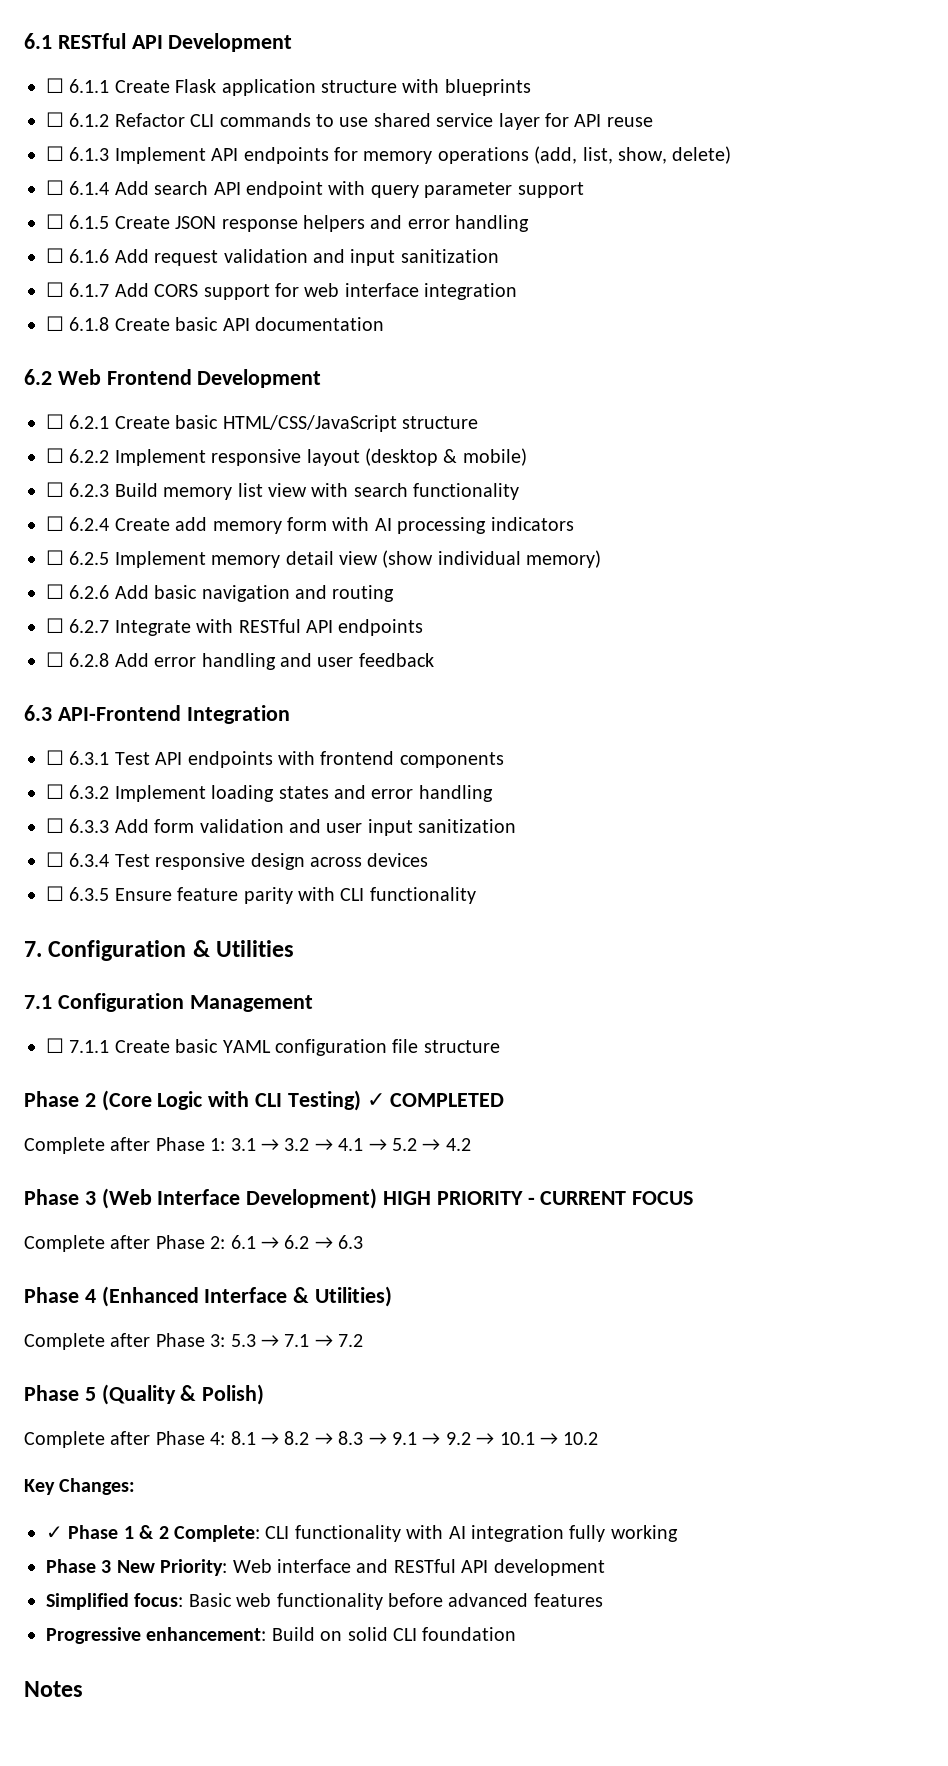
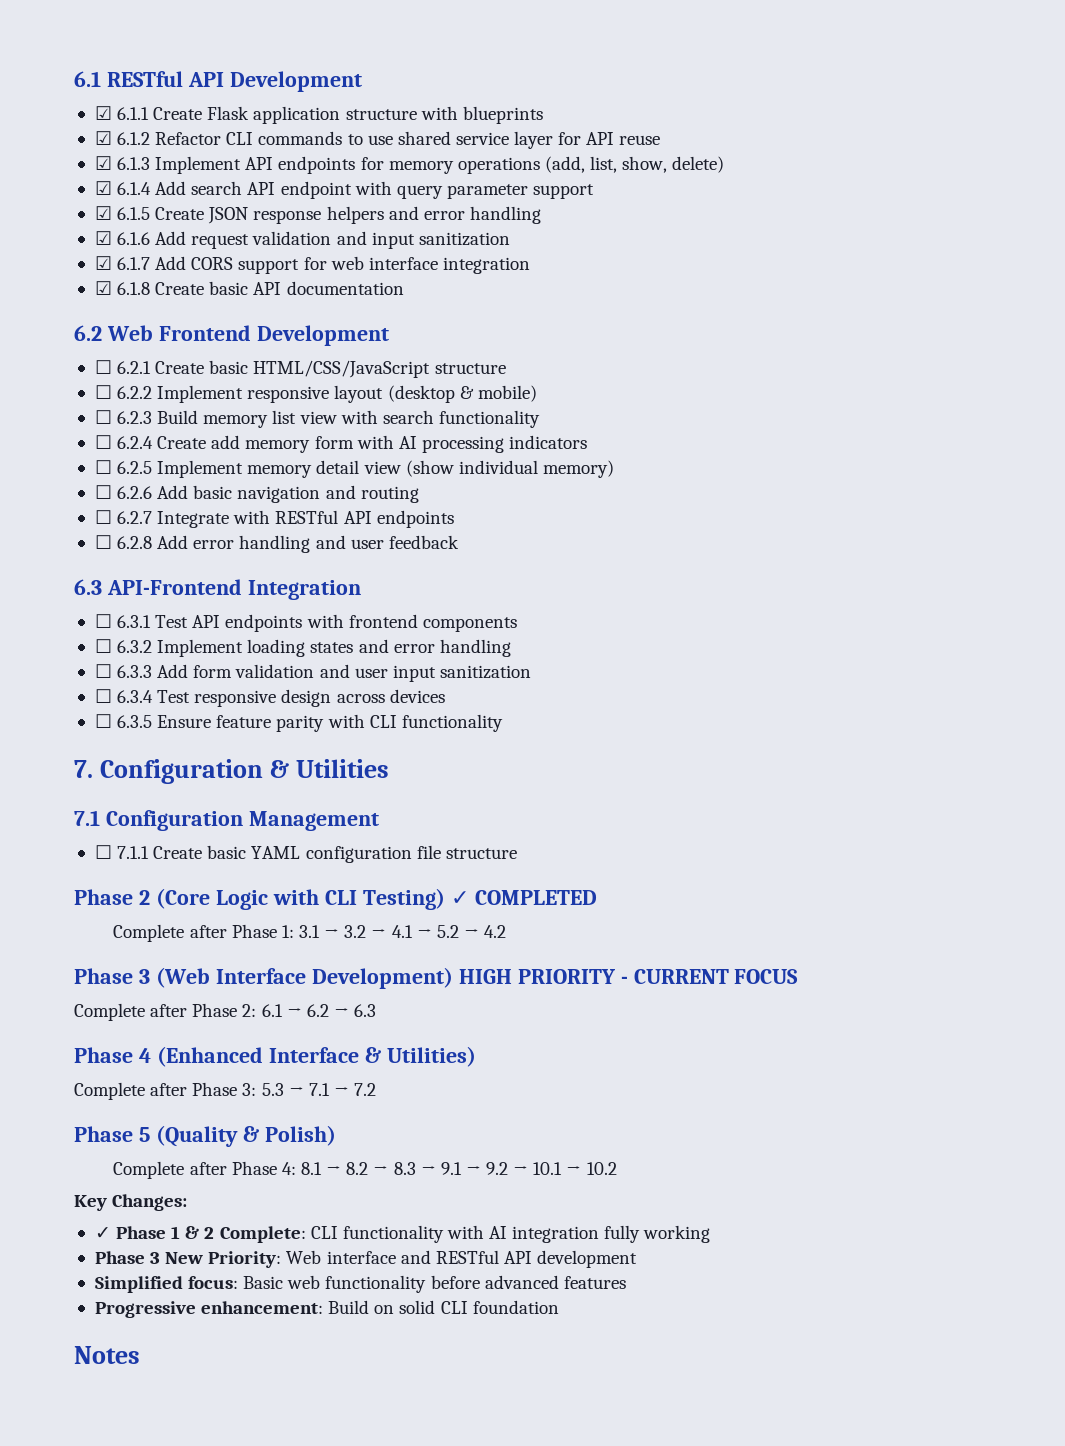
- ☐ 6.1.1 Create Flask application structure with blueprints
+ ☑ 6.1.1 Create Flask application structure with blueprints
- ☐ 6.1.2 Refactor CLI commands to use shared service layer for API reuse
+ ☑ 6.1.2 Refactor CLI commands to use shared service layer for API reuse
- ☐ 6.1.3 Implement API endpoints for memory operations (add, list, show, delete)
+ ☑ 6.1.3 Implement API endpoints for memory operations (add, list, show, delete)
- ☐ 6.1.4 Add search API endpoint with query parameter support
+ ☑ 6.1.4 Add search API endpoint with query parameter support
- ☐ 6.1.5 Create JSON response helpers and error handling
+ ☑ 6.1.5 Create JSON response helpers and error handling
- ☐ 6.1.6 Add request validation and input sanitization
+ ☑ 6.1.6 Add request validation and input sanitization
- ☐ 6.1.7 Add CORS support for web interface integration
+ ☑ 6.1.7 Add CORS support for web interface integration
- ☐ 6.1.8 Create basic API documentation
+ ☑ 6.1.8 Create basic API documentation

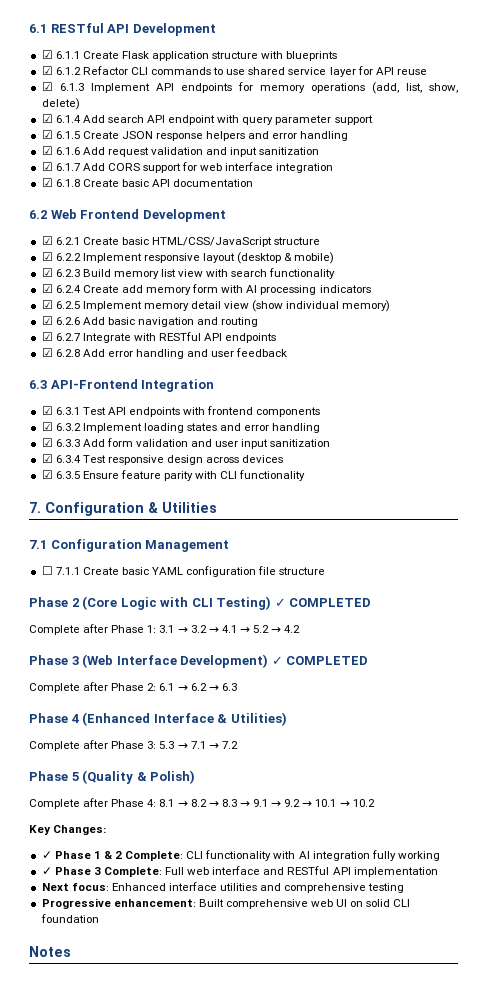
- ☐ 6.2.1 Create basic HTML/CSS/JavaScript structure
+ ☑ 6.2.1 Create basic HTML/CSS/JavaScript structure
- ☐ 6.2.2 Implement responsive layout (desktop & mobile)
+ ☑ 6.2.2 Implement responsive layout (desktop & mobile)
- ☐ 6.2.3 Build memory list view with search functionality
+ ☑ 6.2.3 Build memory list view with search functionality
- ☐ 6.2.4 Create add memory form with AI processing indicators
+ ☑ 6.2.4 Create add memory form with AI processing indicators
- ☐ 6.2.5 Implement memory detail view (show individual memory)
+ ☑ 6.2.5 Implement memory detail view (show individual memory)
- ☐ 6.2.6 Add basic navigation and routing
+ ☑ 6.2.6 Add basic navigation and routing
- ☐ 6.2.7 Integrate with RESTful API endpoints
+ ☑ 6.2.7 Integrate with RESTful API endpoints
- ☐ 6.2.8 Add error handling and user feedback
+ ☑ 6.2.8 Add error handling and user feedback
- ☐ 6.3.1 Test API endpoints with frontend components
+ ☑ 6.3.1 Test API endpoints with frontend components
- ☐ 6.3.2 Implement loading states and error handling
+ ☑ 6.3.2 Implement loading states and error handling
- ☐ 6.3.3 Add form validation and user input sanitization
+ ☑ 6.3.3 Add form validation and user input sanitization
- ☐ 6.3.4 Test responsive design across devices
+ ☑ 6.3.4 Test responsive design across devices
- ☐ 6.3.5 Ensure feature parity with CLI functionality
+ ☑ 6.3.5 Ensure feature parity with CLI functionality
- Phase 3 (Web Interface Development) HIGH PRIORITY - CURRENT FOCUS
+ Phase 3 (Web Interface Development) ✓ COMPLETED
- Phase 3 New Priority: Web interface and RESTful API development
- Simplified focus: Basic web functionality before advanced features
- Progressive enhancement: Build on solid CLI foundation
+ ✓ Phase 3 Complete: Full web interface and RESTful API implementation
+ Next focus: Enhanced interface utilities and comprehensive testing
+ Progressive enhancement: Built comprehensive web UI on solid CLI foundation

